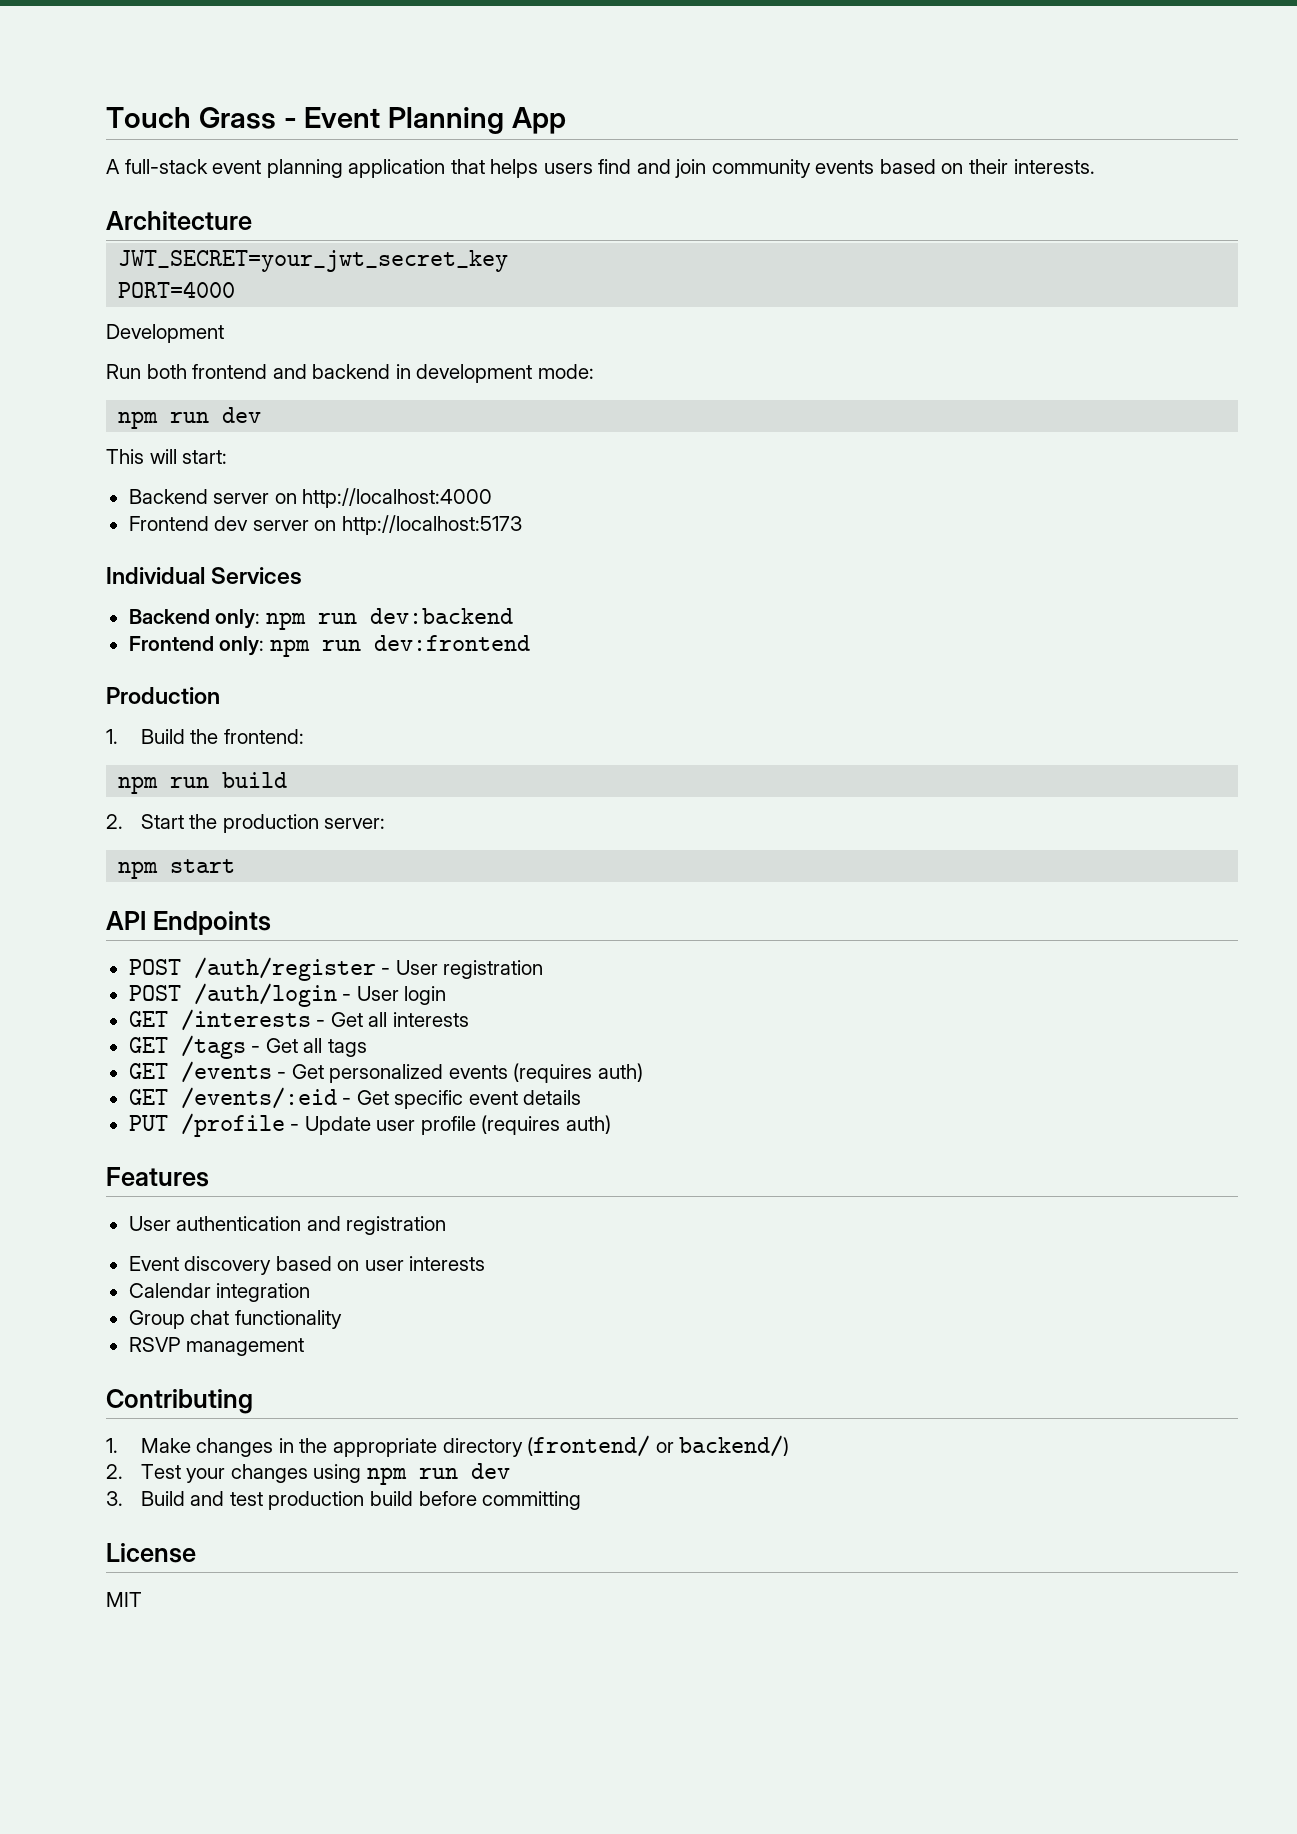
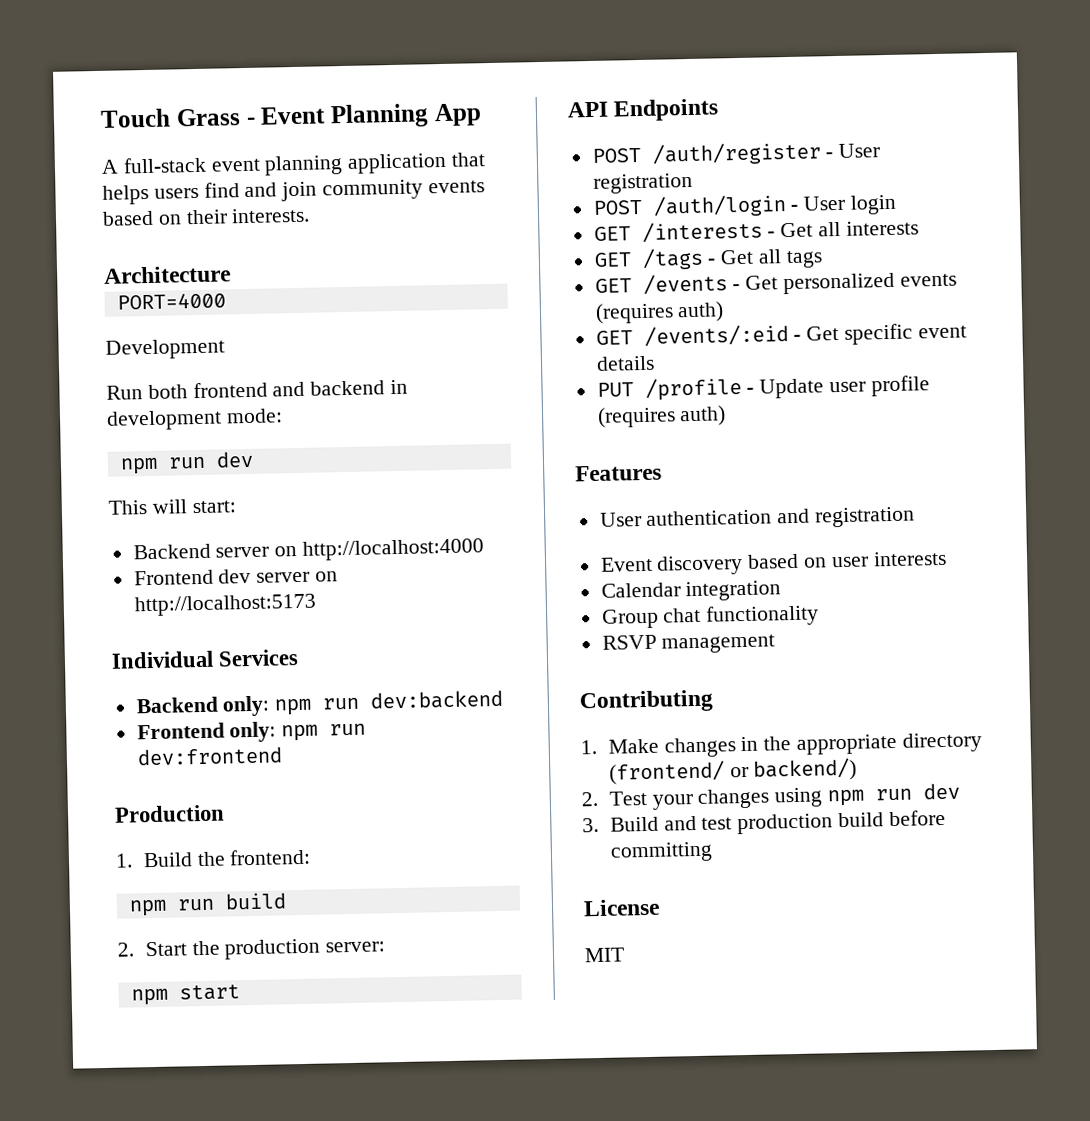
- JWT_SECRET=your_jwt_secret_key

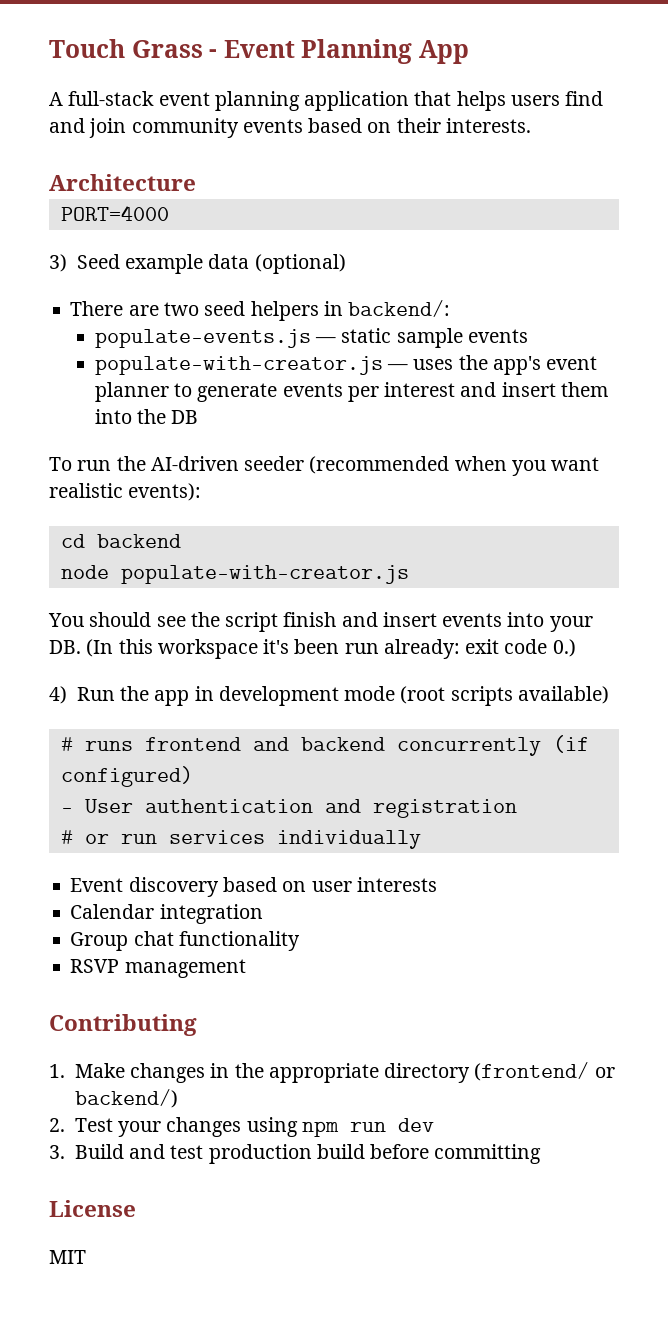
- Development
- Run both frontend and backend in development mode:
- npm run dev
- This will start:
- Backend server on http://localhost:4000
- Frontend dev server on http://localhost:5173
- Individual Services
- Backend only: npm run dev:backend
- Frontend only: npm run dev:frontend
- Production
- 1. Build the frontend:
- npm run build
- 2. Start the production server:
- npm start
- API Endpoints
- POST /auth/register - User registration
- POST /auth/login - User login
- GET /interests - Get all interests
- GET /tags - Get all tags
- GET /events - Get personalized events (requires auth)
- GET /events/:eid - Get specific event details
- PUT /profile - Update user profile (requires auth)
- Features
- User authentication and registration
+ 3) Seed example data (optional)
+ There are two seed helpers in backend/:
+ populate-events.js — static sample events
+ populate-with-creator.js — uses the app's event planner to generate events per interest and insert them into the DB
+ To run the AI-driven seeder (recommended when you want realistic events):
+ cd backend
+ node populate-with-creator.js
+ You should see the script finish and insert events into your DB. (In this workspace it's been run already: exit code 0.)
+ 4) Run the app in development mode (root scripts available)
+ # runs frontend and backend concurrently (if configured)
+ - User authentication and registration
+ # or run services individually

